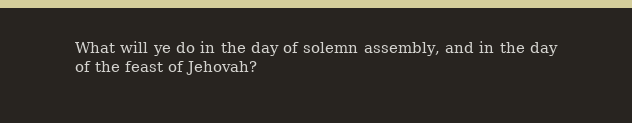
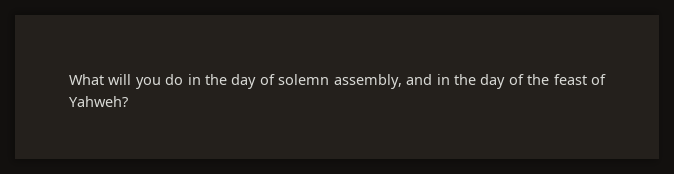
- What will ye do in the day of solemn assembly, and in the day of the feast of Jehovah?
+ What will you do in the day of solemn assembly, and in the day of the feast of Yahweh?

